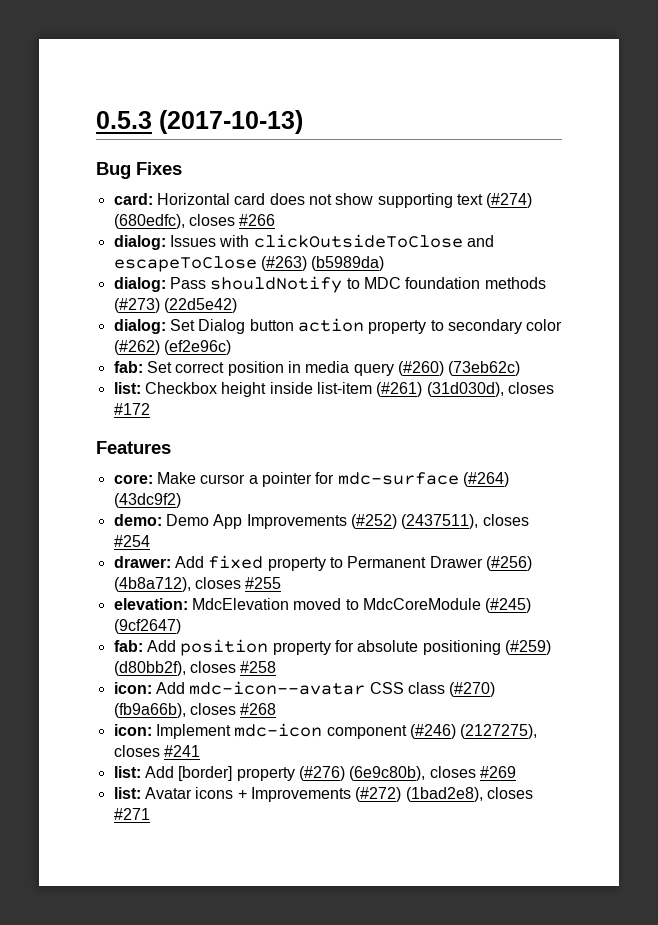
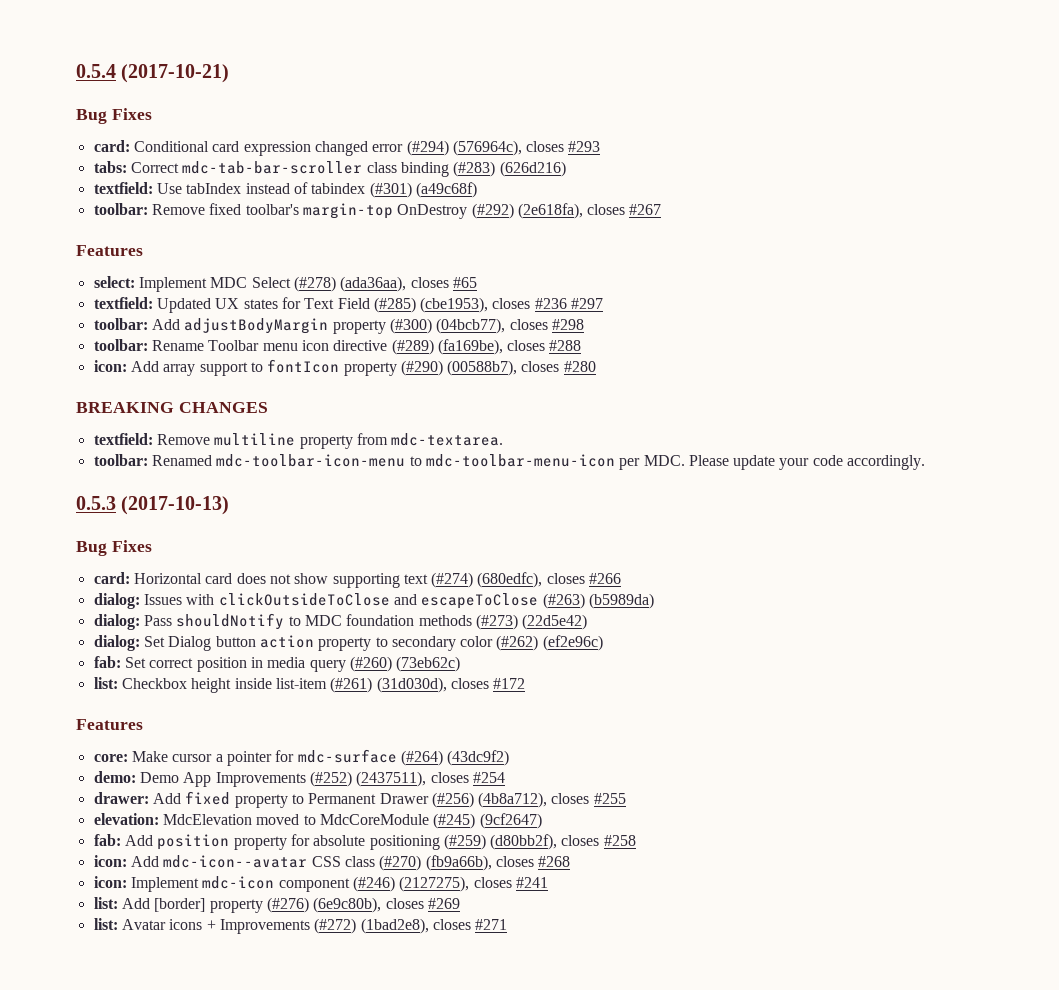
+ 0.5.4 (2017-10-21)
+ Bug Fixes
+ card: Conditional card expression changed error (#294) (576964c), closes #293
+ tabs: Correct mdc-tab-bar-scroller class binding (#283) (626d216)
+ textfield: Use tabIndex instead of tabindex (#301) (a49c68f)
+ toolbar: Remove fixed toolbar's margin-top OnDestroy (#292) (2e618fa), closes #267
+ Features
+ select: Implement MDC Select (#278) (ada36aa), closes #65
+ textfield: Updated UX states for Text Field (#285) (cbe1953), closes #236 #297
+ toolbar: Add adjustBodyMargin property (#300) (04bcb77), closes #298
+ toolbar: Rename Toolbar menu icon directive (#289) (fa169be), closes #288
+ icon: Add array support to fontIcon property (#290) (00588b7), closes #280
+ BREAKING CHANGES
+ textfield: Remove multiline property from mdc-textarea.
+ toolbar: Renamed mdc-toolbar-icon-menu to mdc-toolbar-menu-icon per MDC. Please update your code accordingly.

